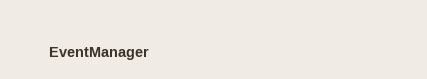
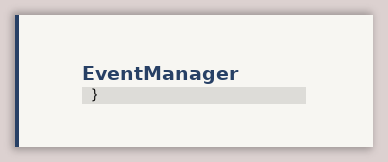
+ }

